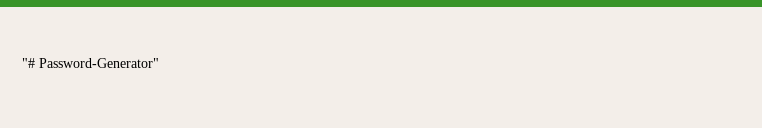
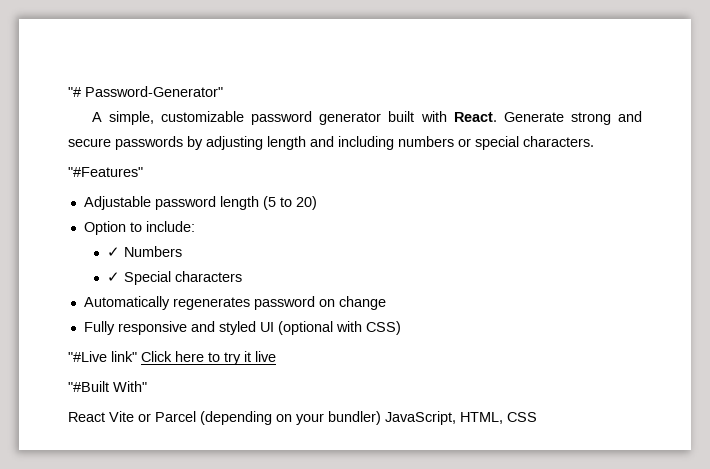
+ A simple, customizable password generator built with React. Generate strong and secure passwords by adjusting length and including numbers or special characters.
+ "#Features"
+ Adjustable password length (5 to 20)
+ Option to include:
+ ✓ Numbers
+ ✓ Special characters
+ Automatically regenerates password on change
+ Fully responsive and styled UI (optional with CSS)
+ "#Live link" Click here to try it live
+ "#Built With"
+ React Vite or Parcel (depending on your bundler) JavaScript, HTML, CSS

